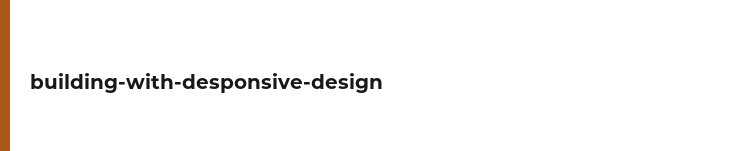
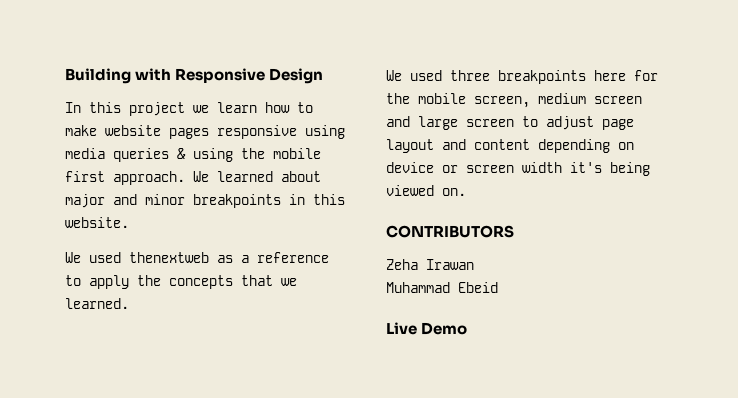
- building-with-desponsive-design
+ Building with Responsive Design
+ In this project we learn how to make website pages responsive using media queries & using the mobile first approach. We learned about major and minor breakpoints in this website.
+ We used thenextweb as a reference to apply the concepts that we learned.
+ We used three breakpoints here for the mobile screen, medium screen and large screen to adjust page layout and content depending on device or screen width it's being viewed on.
+ CONTRIBUTORS
+ Zeha Irawan
+ Muhammad Ebeid
+ Live Demo

